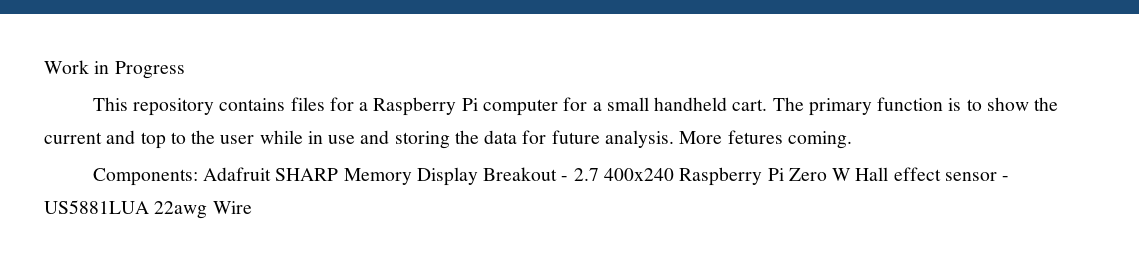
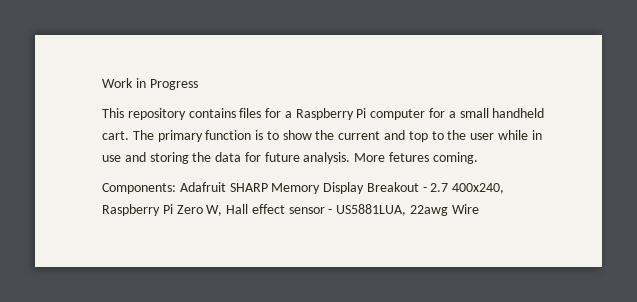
- Components: Adafruit SHARP Memory Display Breakout - 2.7 400x240 Raspberry Pi Zero W Hall effect sensor - US5881LUA 22awg Wire
+ Components: Adafruit SHARP Memory Display Breakout - 2.7 400x240, Raspberry Pi Zero W, Hall effect sensor - US5881LUA, 22awg Wire

